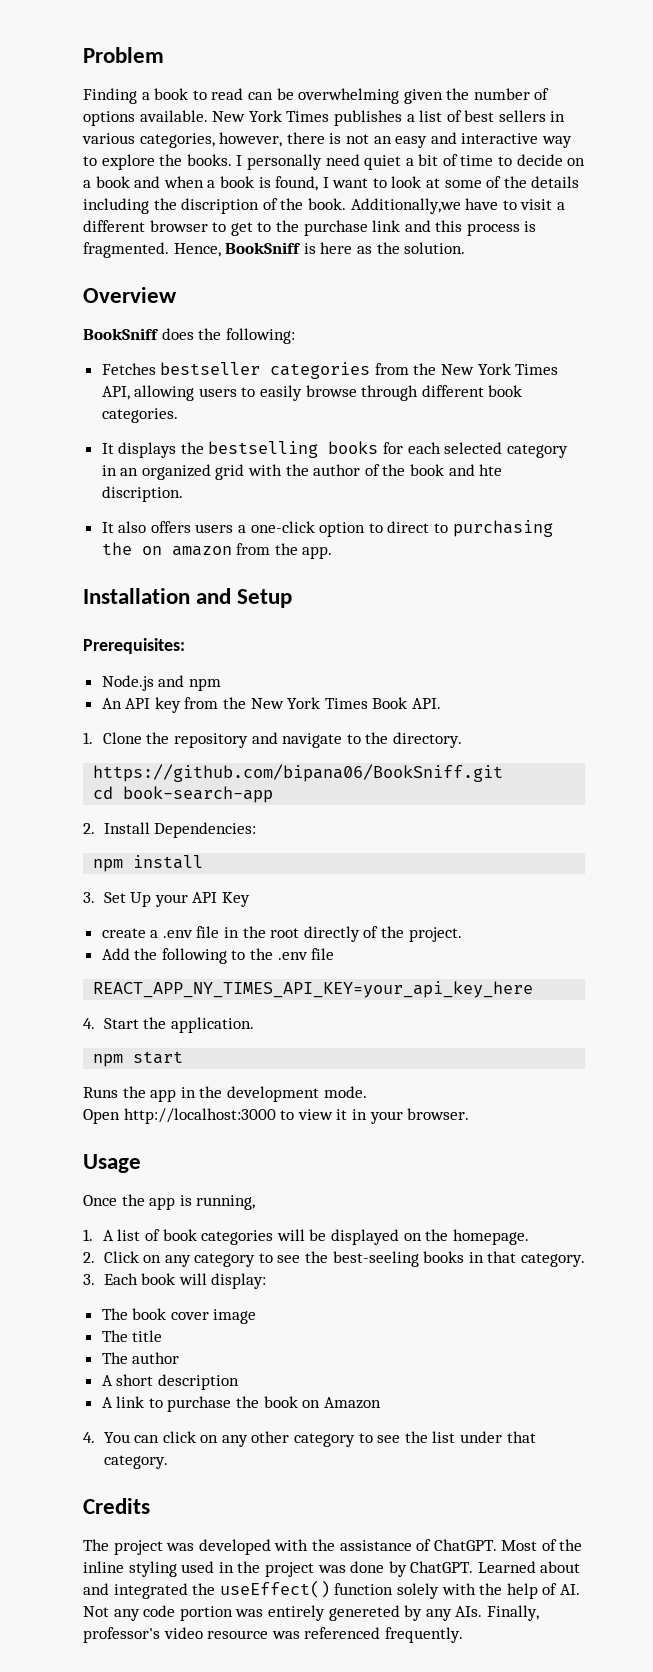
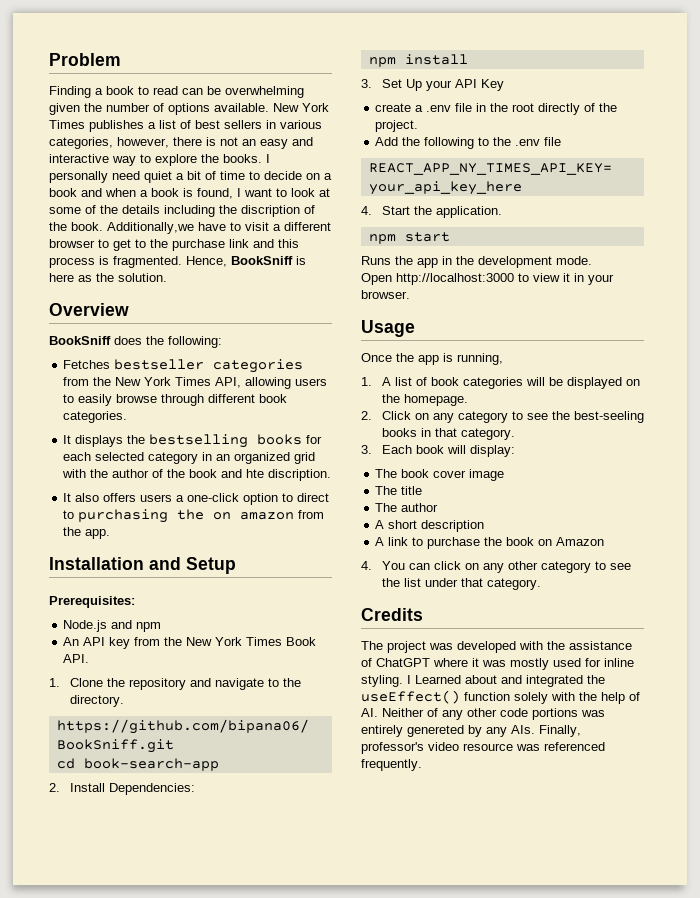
- The project was developed with the assistance of ChatGPT. Most of the inline styling used in the project was done by ChatGPT. Learned about and integrated the useEffect() function solely with the help of AI. Not any code portion was entirely genereted by any AIs. Finally, professor's video resource was referenced frequently.
+ The project was developed with the assistance of ChatGPT where it was mostly used for inline styling. I Learned about and integrated the useEffect() function solely with the help of AI. Neither of any other code portions was entirely genereted by any AIs. Finally, professor's video resource was referenced frequently.

